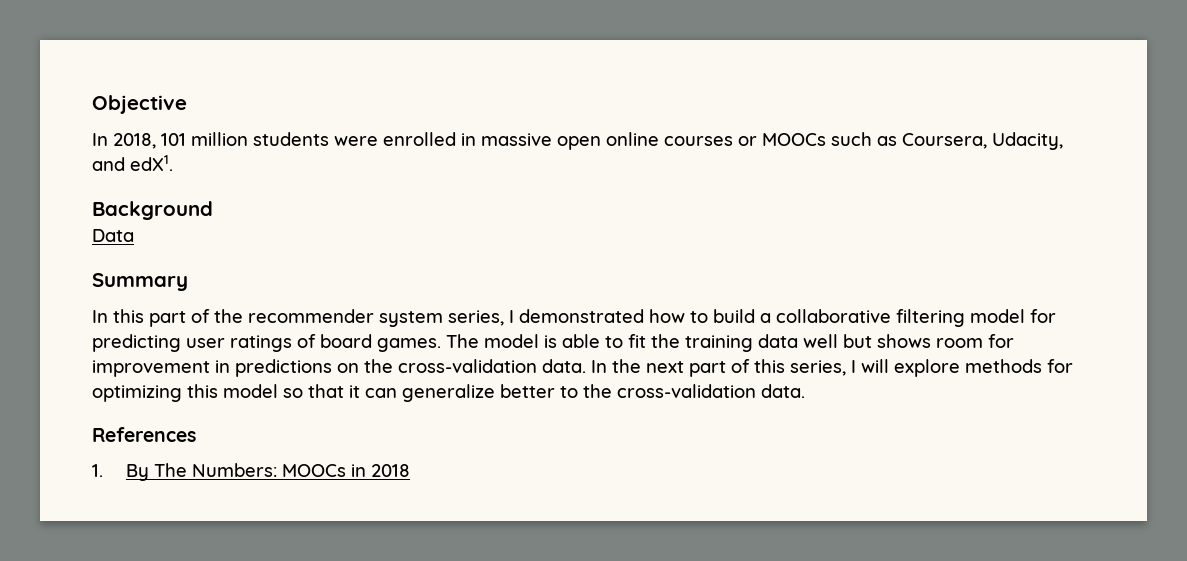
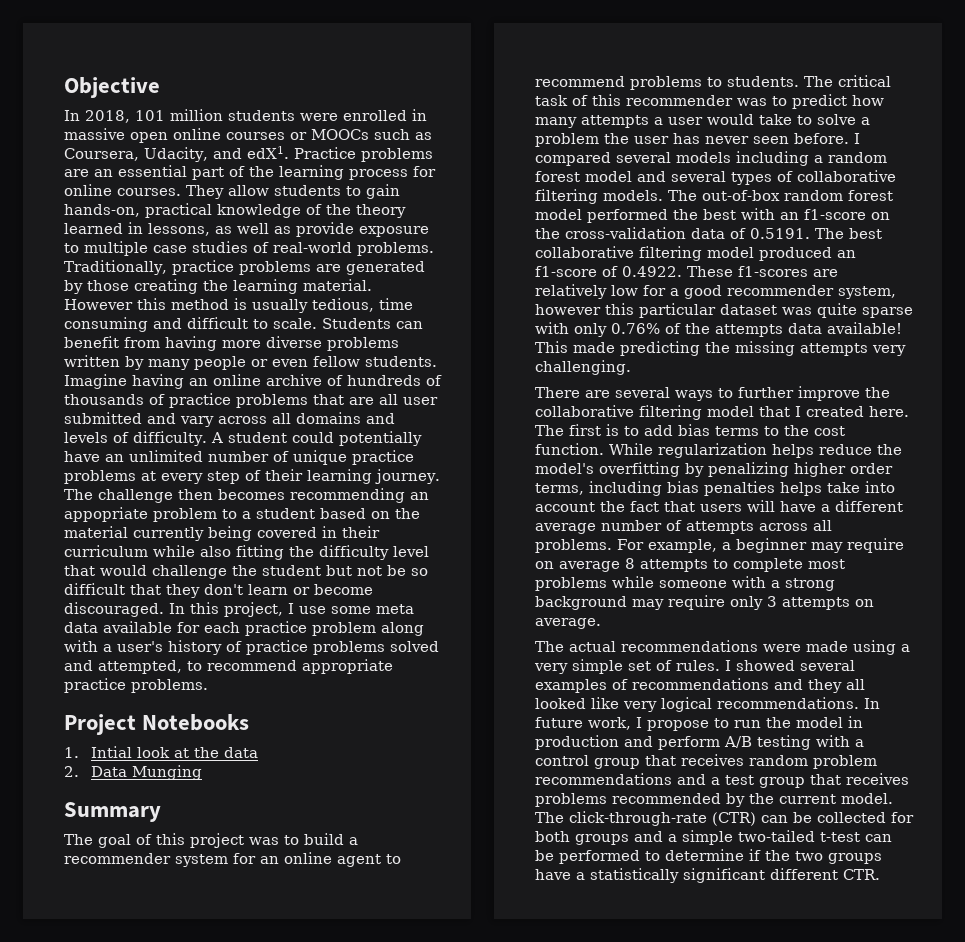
- In 2018, 101 million students were enrolled in massive open online courses or MOOCs such as Coursera, Udacity, and edX1.
- Background
- Data
+ In 2018, 101 million students were enrolled in massive open online courses or MOOCs such as Coursera, Udacity, and edX1. Practice problems are an essential part of the learning process for online courses. They allow students to gain hands-on, practical knowledge of the theory learned in lessons, as well as provide exposure to multiple case studies of real-world problems. Traditionally, practice problems are generated by those creating the learning material. However this method is usually tedious, time consuming and difficult to scale. Students can benefit from having more diverse problems written by many people or even fellow students. Imagine having an online archive of hundreds of thousands of practice problems that are all user submitted and vary across all domains and levels of difficulty. A student could potentially have an unlimited number of unique practice problems at every step of their learning journey. The challenge then becomes recommending an appopriate problem to a student based on the material currently being covered in their curriculum while also fitting the difficulty level that would challenge the student but not be so difficult that they don't learn or become discouraged. In this project, I use some meta data available for each practice problem along with a user's history of practice problems solved and attempted, to recommend appropriate practice problems.
+ Project Notebooks
+ 1. Intial look at the data
+ 2. Data Munging
- In this part of the recommender system series, I demonstrated how to build a collaborative filtering model for predicting user ratings of board games. The model is able to fit the training data well but shows room for improvement in predictions on the cross-validation data. In the next part of this series, I will explore methods for optimizing this model so that it can generalize better to the cross-validation data.
- References
- 1. By The Numbers: MOOCs in 2018
+ The goal of this project was to build a recommender system for an online agent to recommend problems to students. The critical task of this recommender was to predict how many attempts a user would take to solve a problem the user has never seen before. I compared several models including a random forest model and several types of collaborative filtering models. The out-of-box random forest model performed the best with an f1-score on the cross-validation data of 0.5191. The best collaborative filtering model produced an f1-score of 0.4922. These f1-scores are relatively low for a good recommender system, however this particular dataset was quite sparse with only 0.76% of the attempts data available! This made predicting the missing attempts very challenging.
+ There are several ways to further improve the collaborative filtering model that I created here. The first is to add bias terms to the cost function. While regularization helps reduce the model's overfitting by penalizing higher order terms, including bias penalties helps take into account the fact that users will have a different average number of attempts across all problems. For example, a beginner may require on average 8 attempts to complete most problems while someone with a strong background may require only 3 attempts on average.
+ The actual recommendations were made using a very simple set of rules. I showed several examples of recommendations and they all looked like very logical recommendations. In future work, I propose to run the model in production and perform A/B testing with a control group that receives random problem recommendations and a test group that receives problems recommended by the current model. The click-through-rate (CTR) can be collected for both groups and a simple two-tailed t-test can be performed to determine if the two groups have a statistically significant different CTR.

